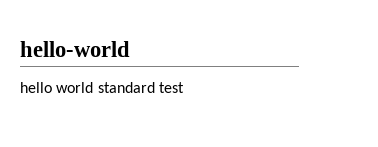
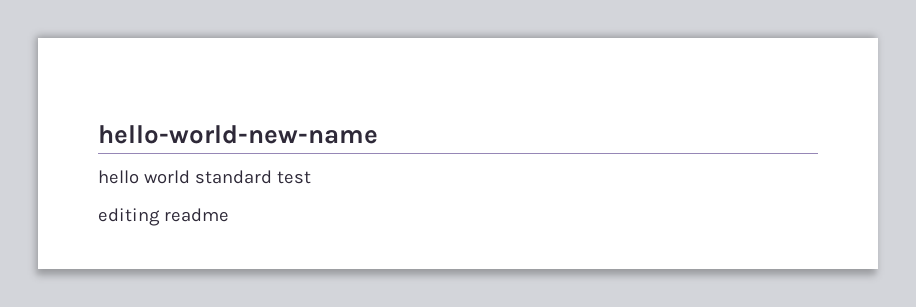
- hello-world
+ hello-world-new-name
+ editing readme

